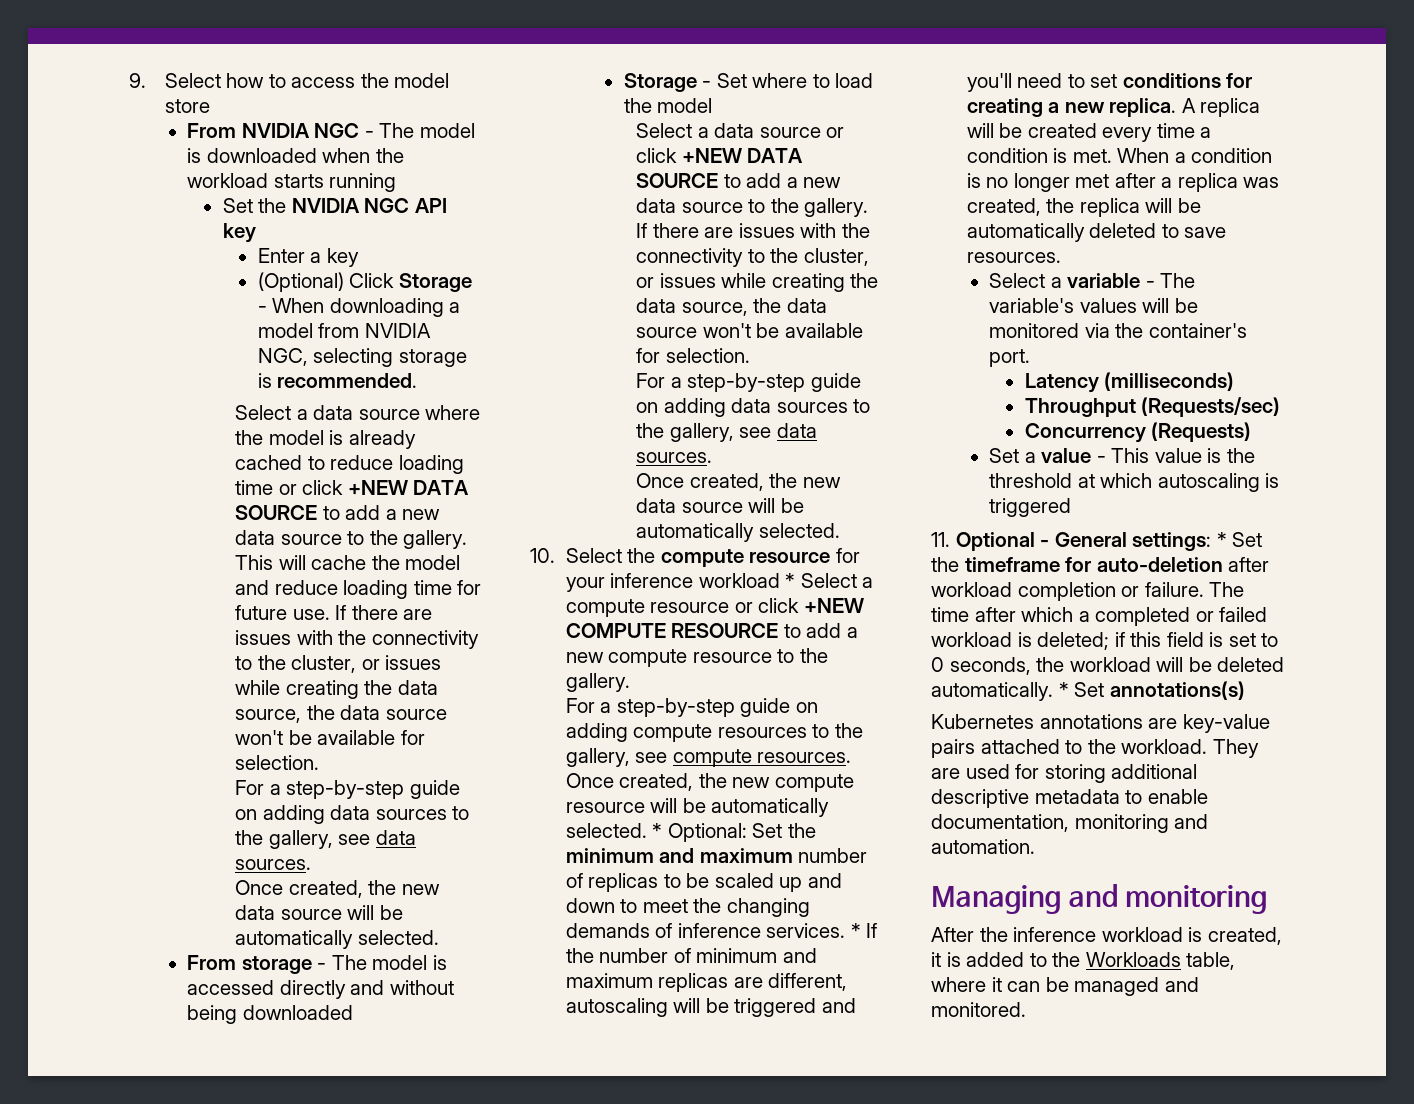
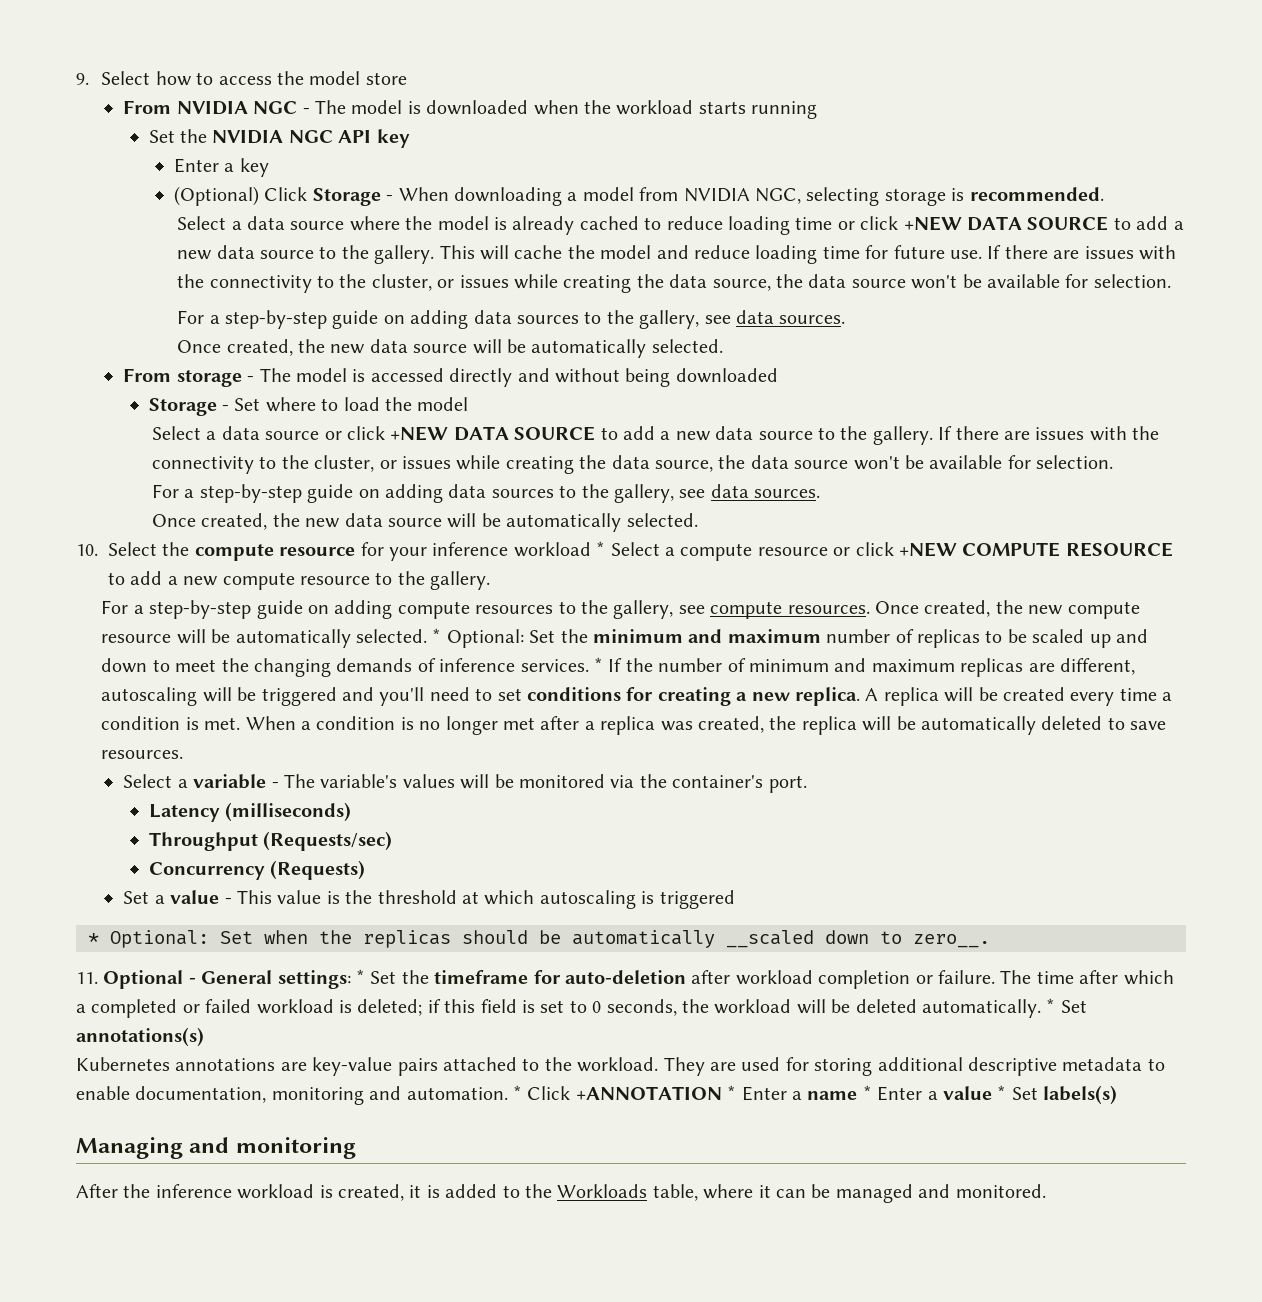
+ * Optional: Set when the replicas should be automatically __scaled down to zero__.
+ * Click +ANNOTATION * Enter a name * Enter a value * Set labels(s)

